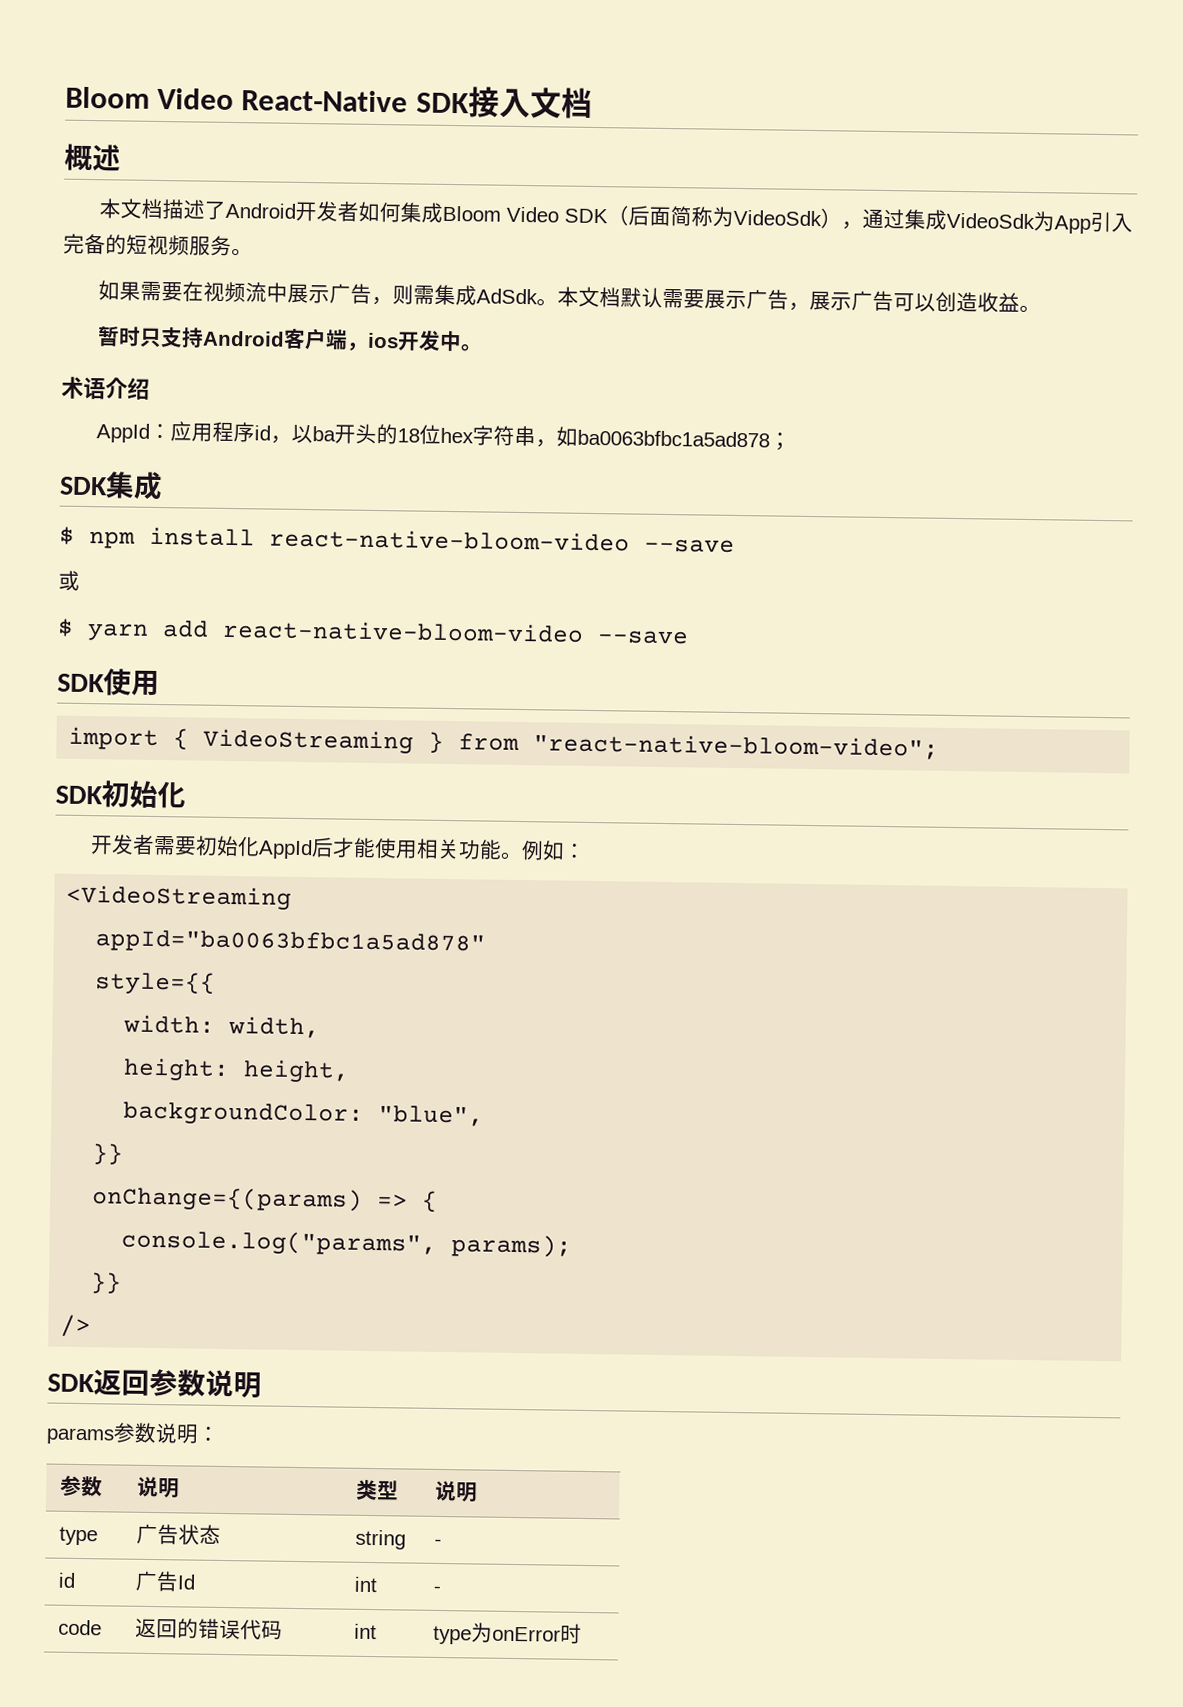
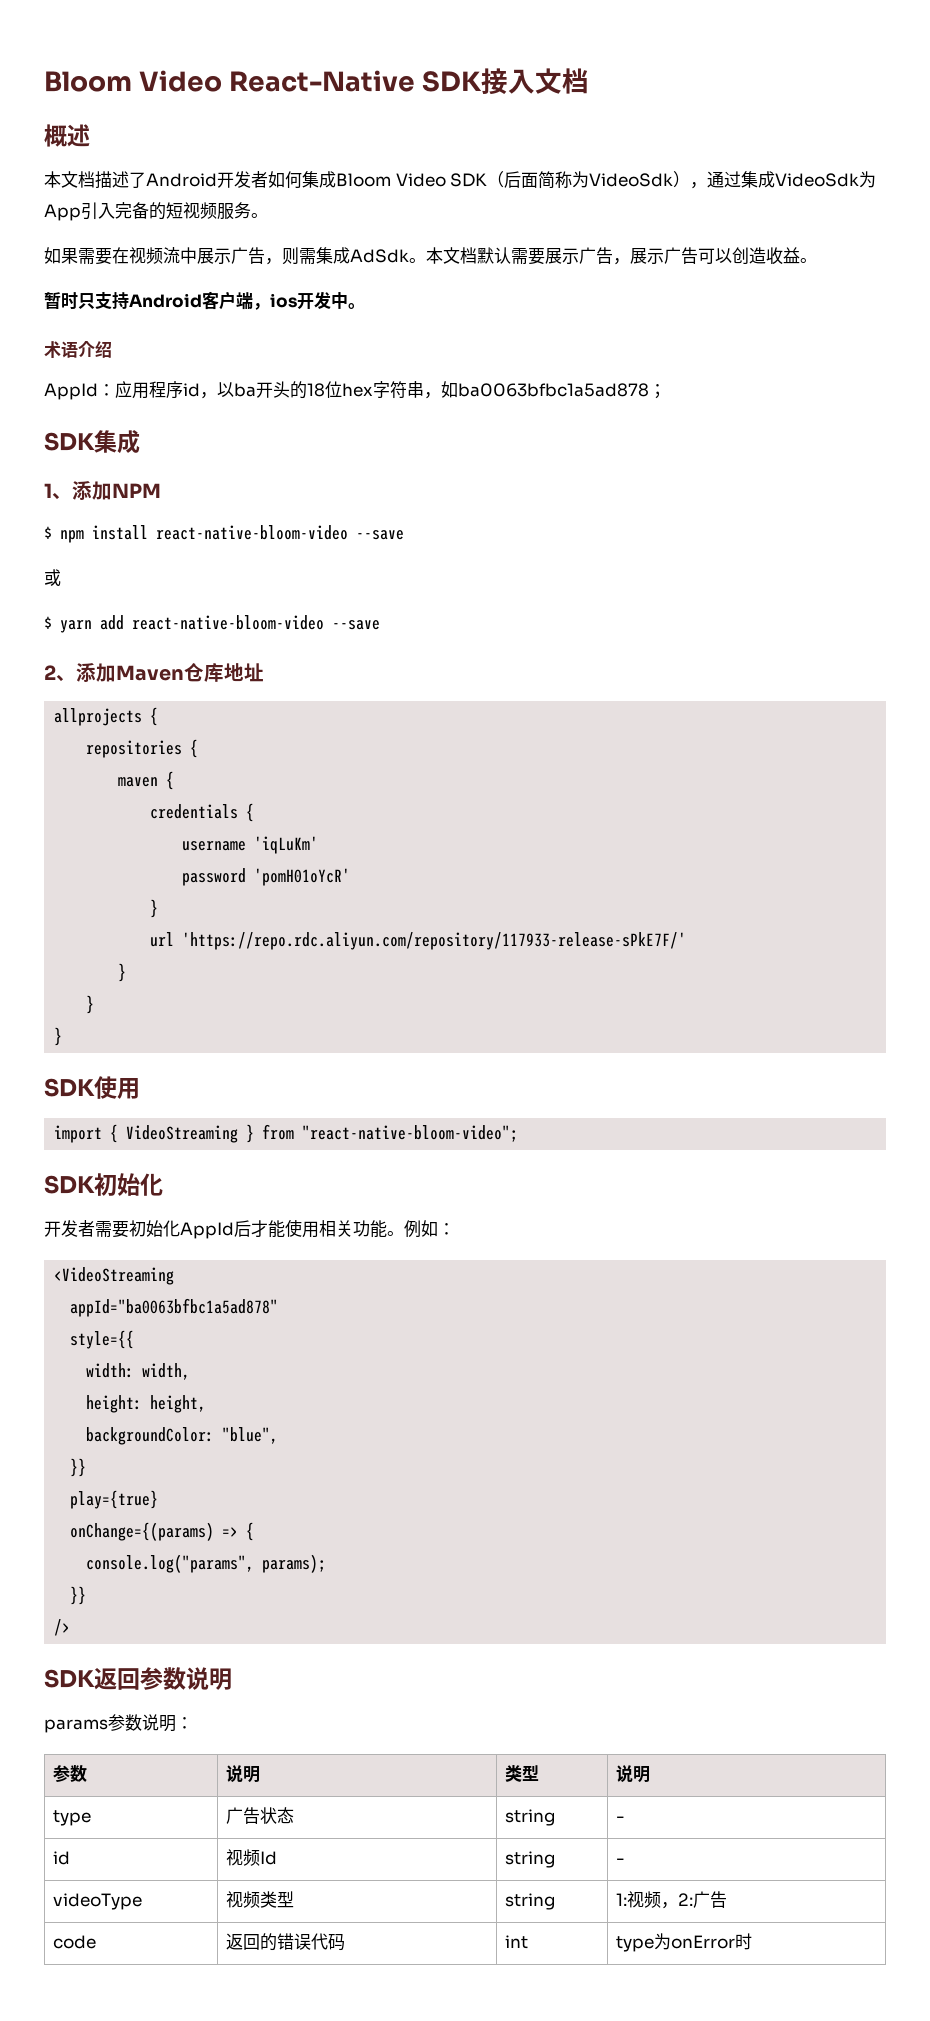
+ 1、添加NPM
+ 2、添加Maven仓库地址
+ allprojects {
+ repositories {
+ maven {
+ credentials {
+ username 'iqLuKm'
+ password 'pomH01oYcR'
+ }
+ url 'https://repo.rdc.aliyun.com/repository/117933-release-sPkE7F/'
+ }
+ }
+ }
+ play={true}
- id | 广告Id | int | -
+ id | 视频Id | string | -
+ videoType | 视频类型 | string | 1:视频，2:广告

